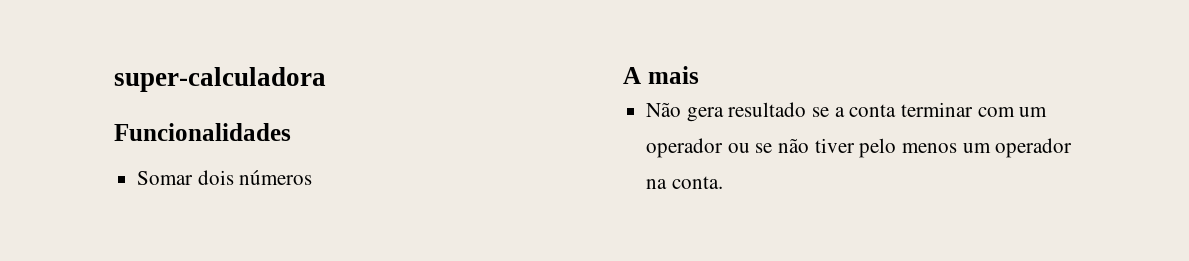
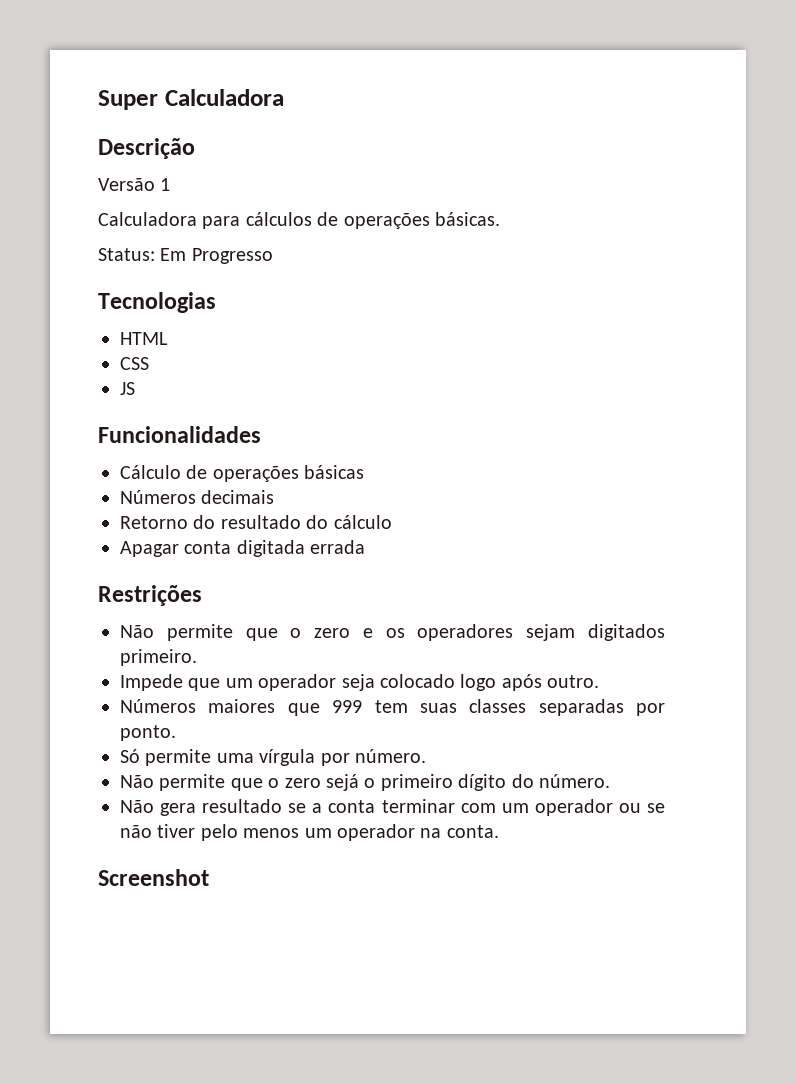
- super-calculadora
+ Super Calculadora
+ Descrição
+ Versão 1
+ Calculadora para cálculos de operações básicas.
+ Status: Em Progresso
+ Tecnologias
+ HTML
+ CSS
+ JS
  Funcionalidades
- Somar dois números
- A mais
+ Cálculo de operações básicas
+ Números decimais
+ Retorno do resultado do cálculo
+ Apagar conta digitada errada
+ Restrições
+ Não permite que o zero e os operadores sejam digitados primeiro.
+ Impede que um operador seja colocado logo após outro.
+ Números maiores que 999 tem suas classes separadas por ponto.
+ Só permite uma vírgula por número.
+ Não permite que o zero sejá o primeiro dígito do número.
+ Screenshot

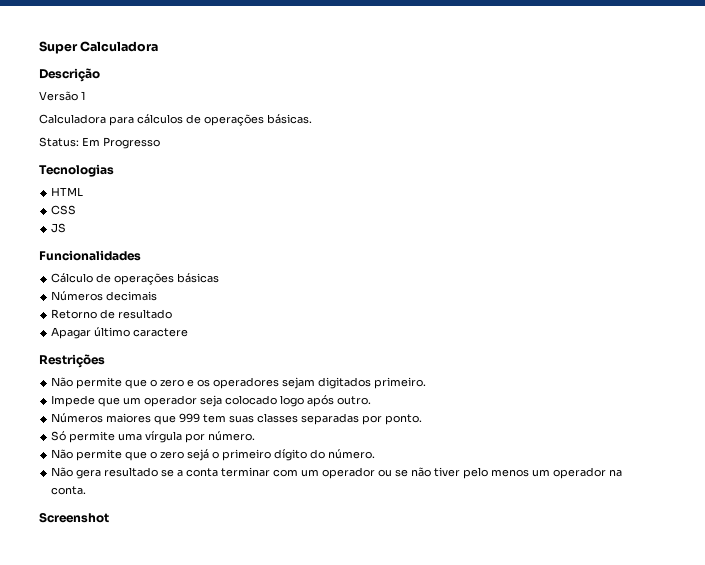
- Retorno do resultado do cálculo
+ Retorno de resultado
- Apagar conta digitada errada
+ Apagar último caractere

